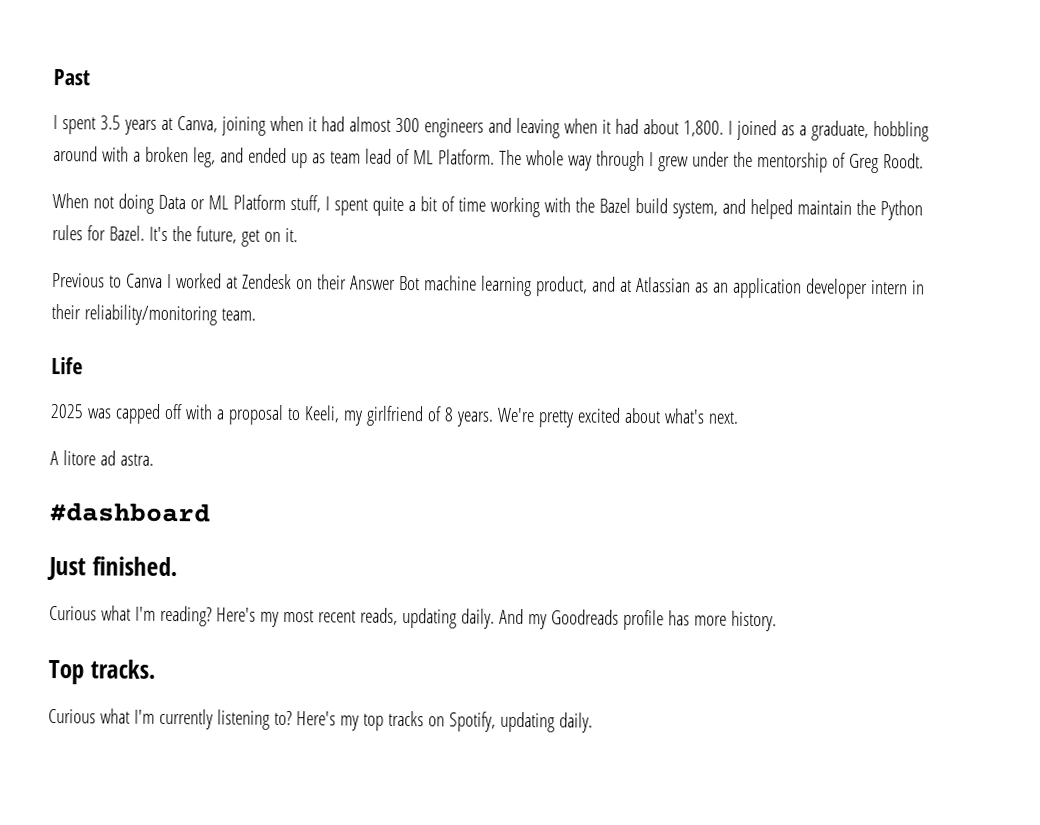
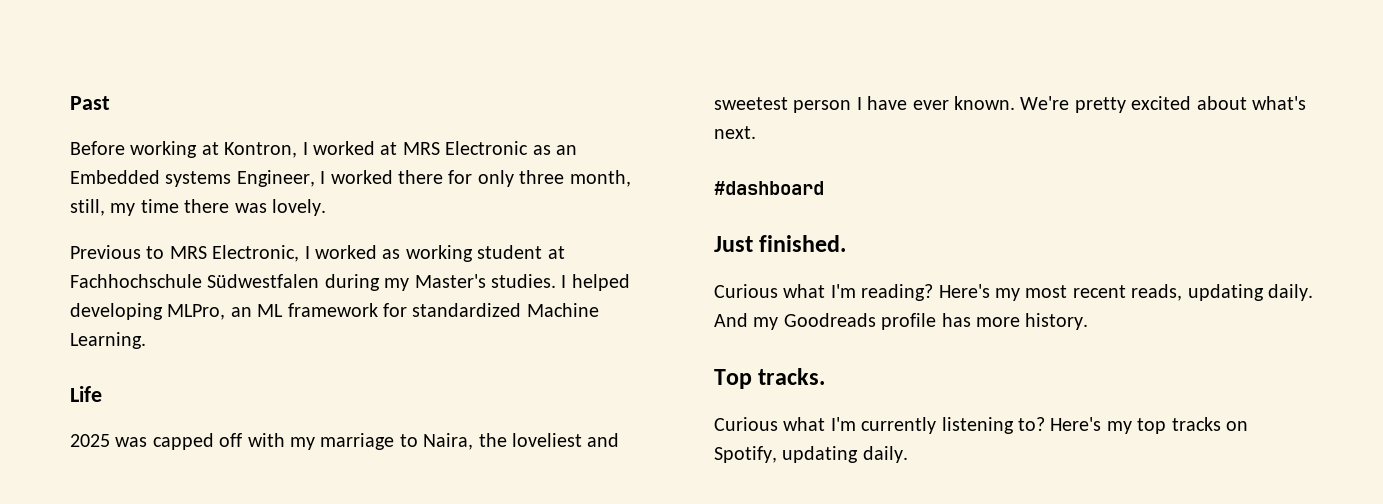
- I spent 3.5 years at Canva, joining when it had almost 300 engineers and leaving when it had about 1,800. I joined as a graduate, hobbling around with a broken leg, and ended up as team lead of ML Platform. The whole way through I grew under the mentorship of Greg Roodt.
- When not doing Data or ML Platform stuff, I spent quite a bit of time working with the Bazel build system, and helped maintain the Python rules for Bazel. It's the future, get on it.
- Previous to Canva I worked at Zendesk on their Answer Bot machine learning product, and at Atlassian as an application developer intern in their reliability/monitoring team.
+ Before working at Kontron, I worked at MRS Electronic as an Embedded systems Engineer, I worked there for only three month, still, my time there was lovely.
+ Previous to MRS Electronic, I worked as working student at Fachhochschule Südwestfalen during my Master's studies. I helped developing MLPro, an ML framework for standardized Machine Learning.
- 2025 was capped off with a proposal to Keeli, my girlfriend of 8 years.
+ 2025 was capped off with my marriage to Naira, the loveliest and sweetest person I have ever known.
- A litore ad astra.

